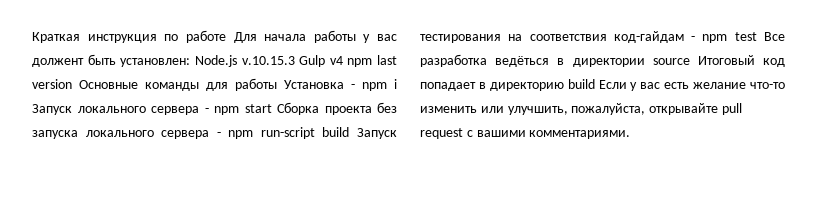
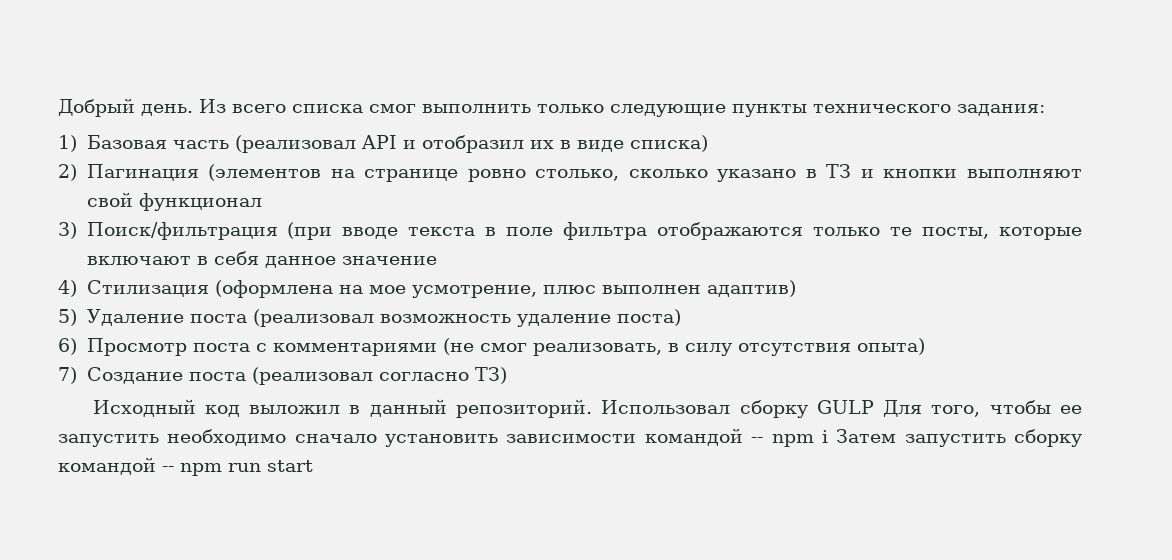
- Краткая инструкция по работе Для начала работы у вас должент быть установлен: Node.js v.10.15.3 Gulp v4 npm last version Основные команды для работы Установка - npm i Запуск локального сервера - npm start Сборка проекта без запуска локального сервера - npm run-script build Запуск тестирования на соответствия код-гайдам - npm test Все разработка ведёться в директории source Итоговый код попадает в директорию build Если у вас есть желание что-то изменить или улучшить, пожалуйста, открывайте pull request с вашими комментариями.
+ Добрый день. Из всего списка смог выполнить только следующие пункты технического задания:
+ 1) Базовая часть (реализовал API и отобразил их в виде списка)
+ 2) Пагинация (элементов на странице ровно столько, сколько указано в ТЗ и кнопки выполняют свой функционал
+ 3) Поиск/фильтрация (при вводе текста в поле фильтра отображаются только те посты, которые включают в себя данное значение
+ 4) Стилизация (оформлена на мое усмотрение, плюс выполнен адаптив)
+ 5) Удаление поста (реализовал возможность удаление поста)
+ 6) Просмотр поста с комментариями (не смог реализовать, в силу отсутствия опыта)
+ 7) Создание поста (реализовал согласно ТЗ)
+ Исходный код выложил в данный репозиторий. Использовал сборку GULP Для того, чтобы ее запустить необходимо сначало установить зависимости командой -- npm i Затем запустить сборку командой -- npm run start

